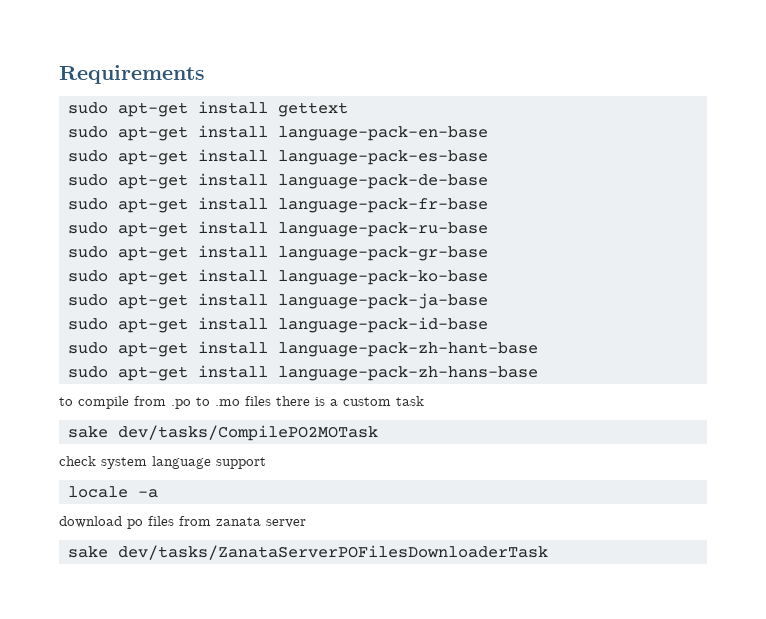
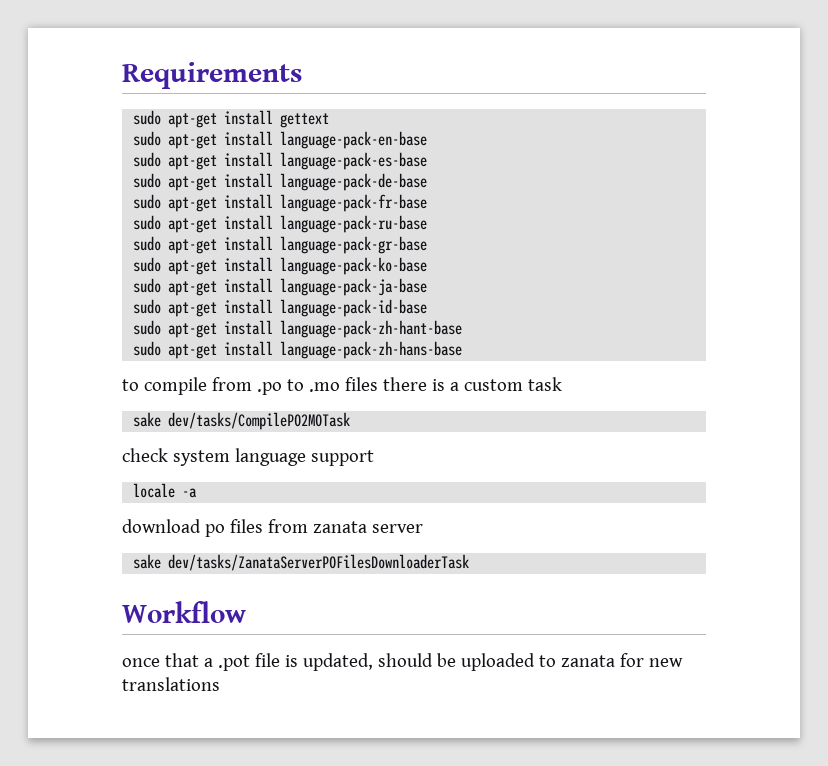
+ Workflow
+ once that a .pot file is updated, should be uploaded to zanata for new translations

